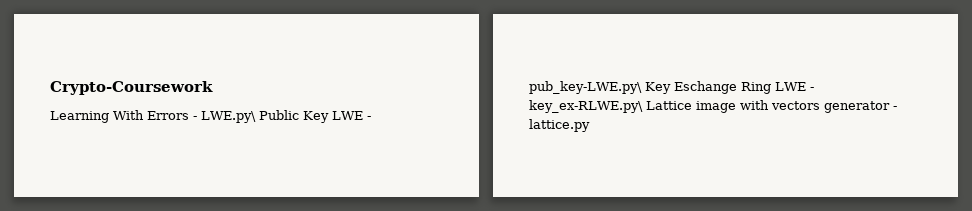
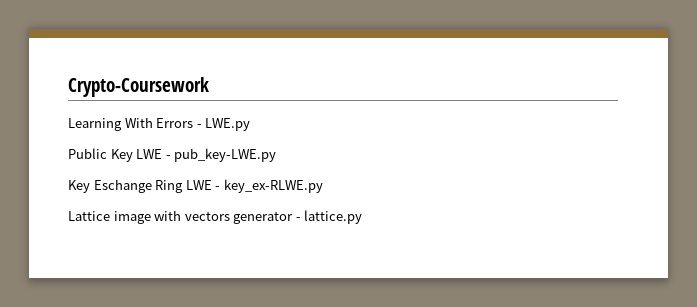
- Learning With Errors - LWE.py\ Public Key LWE - pub_key-LWE.py\ Key Eschange Ring LWE - key_ex-RLWE.py\ Lattice image with vectors generator - lattice.py
+ Learning With Errors - LWE.py
+ Public Key LWE - pub_key-LWE.py
+ Key Eschange Ring LWE - key_ex-RLWE.py
+ Lattice image with vectors generator - lattice.py

